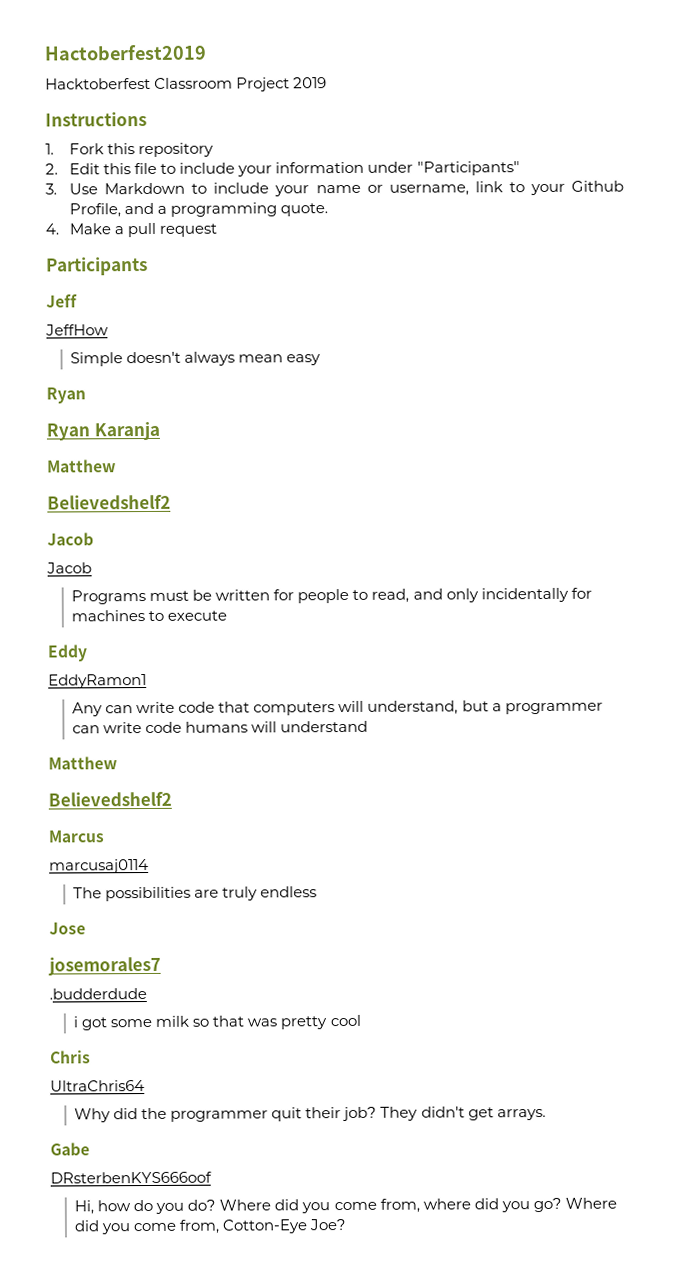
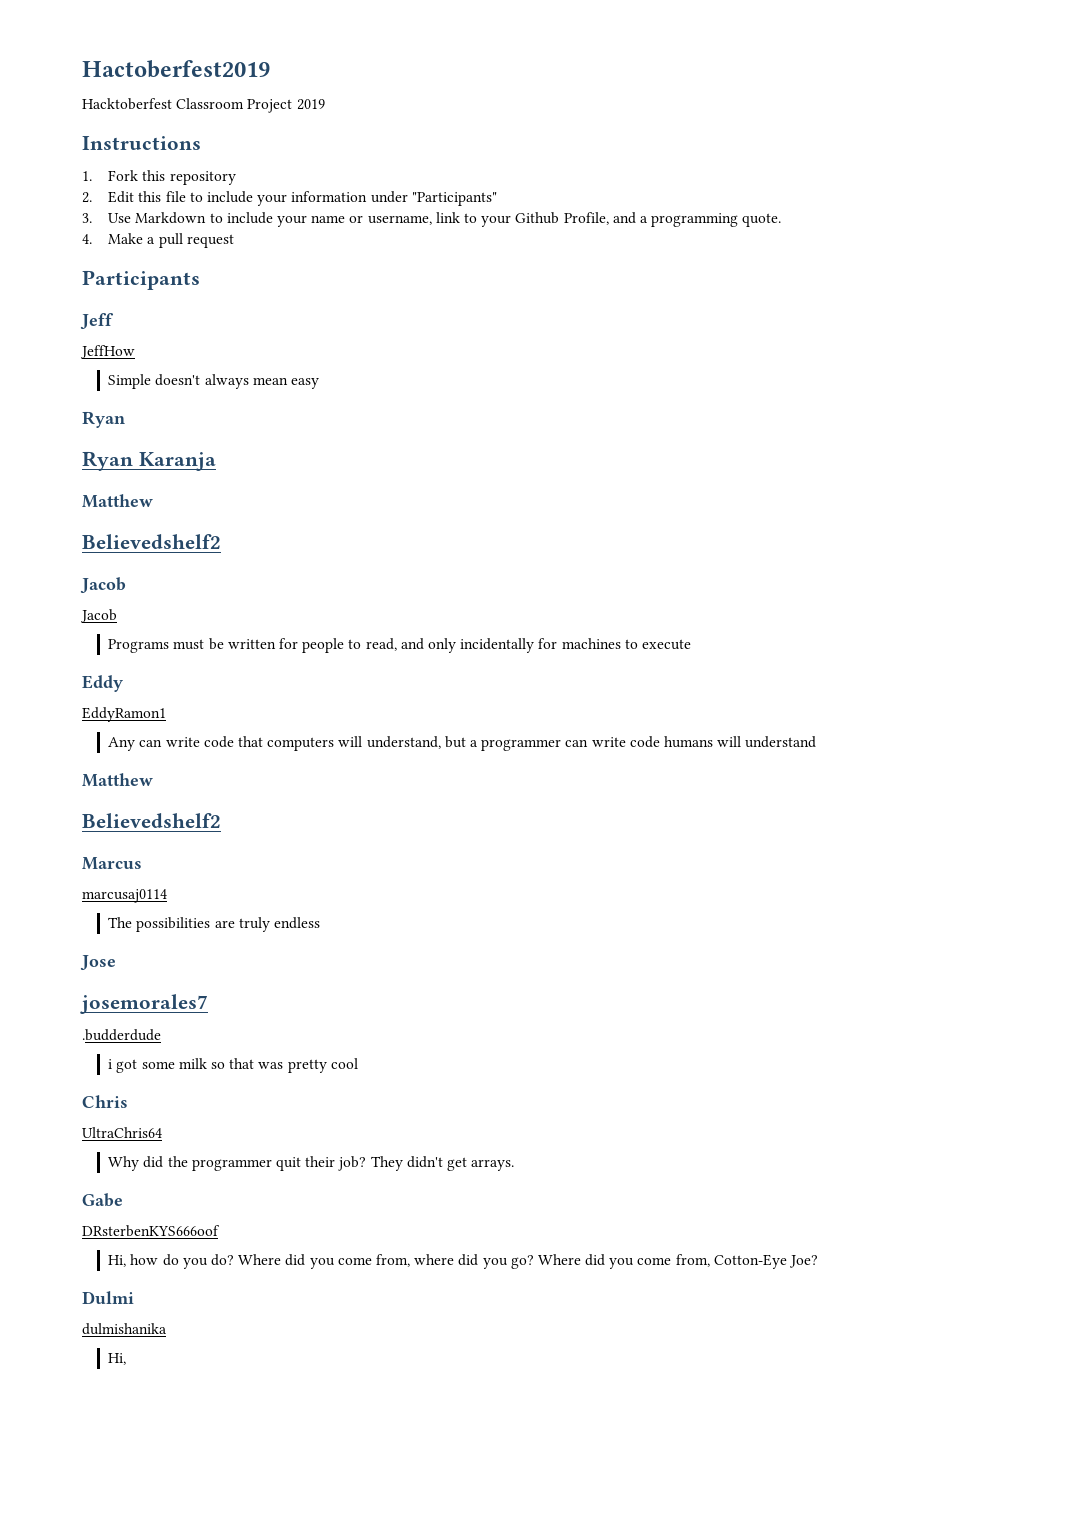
+ Dulmi
+ dulmishanika
+ Hi,

